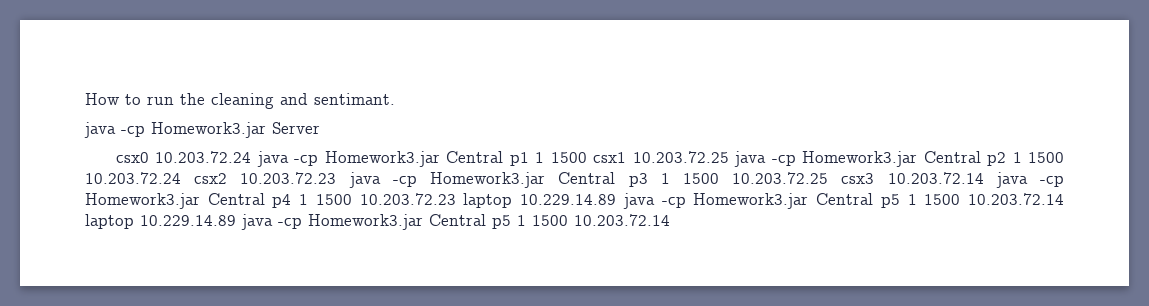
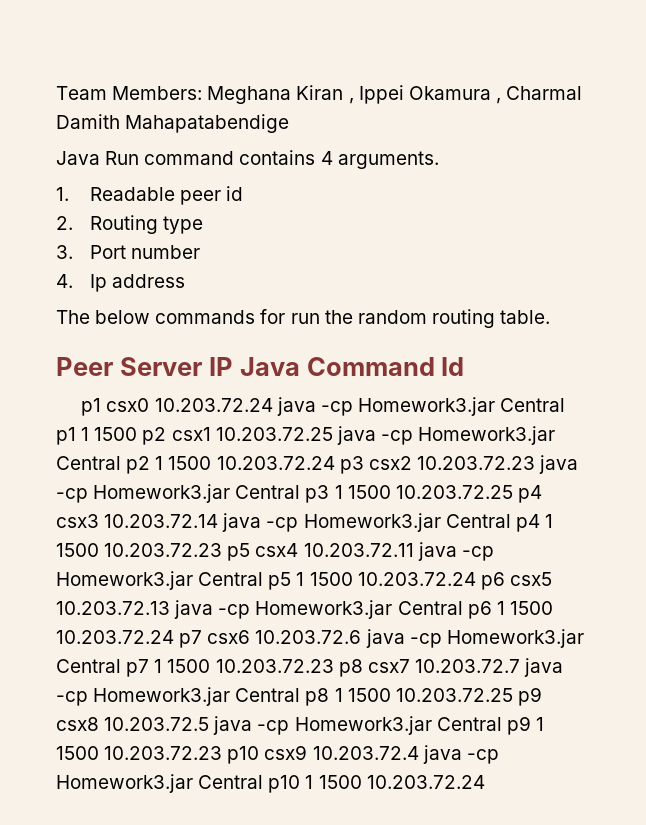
- How to run the cleaning and sentimant.
- java -cp Homework3.jar Server
- csx0 10.203.72.24 java -cp Homework3.jar Central p1 1 1500 csx1 10.203.72.25 java -cp Homework3.jar Central p2 1 1500 10.203.72.24 csx2 10.203.72.23 java -cp Homework3.jar Central p3 1 1500 10.203.72.25 csx3 10.203.72.14 java -cp Homework3.jar Central p4 1 1500 10.203.72.23 laptop 10.229.14.89 java -cp Homework3.jar Central p5 1 1500 10.203.72.14 laptop 10.229.14.89 java -cp Homework3.jar Central p5 1 1500 10.203.72.14
+ Team Members: Meghana Kiran , Ippei Okamura , Charmal Damith Mahapatabendige
+ Java Run command contains 4 arguments.
+ 1. Readable peer id
+ 2. Routing type
+ 3. Port number
+ 4. Ip address
+ The below commands for run the random routing table.
+ Peer Server IP Java Command Id
+ p1 csx0 10.203.72.24 java -cp Homework3.jar Central p1 1 1500 p2 csx1 10.203.72.25 java -cp Homework3.jar Central p2 1 1500 10.203.72.24 p3 csx2 10.203.72.23 java -cp Homework3.jar Central p3 1 1500 10.203.72.25 p4 csx3 10.203.72.14 java -cp Homework3.jar Central p4 1 1500 10.203.72.23 p5 csx4 10.203.72.11 java -cp Homework3.jar Central p5 1 1500 10.203.72.24 p6 csx5 10.203.72.13 java -cp Homework3.jar Central p6 1 1500 10.203.72.24 p7 csx6 10.203.72.6 java -cp Homework3.jar Central p7 1 1500 10.203.72.23 p8 csx7 10.203.72.7 java -cp Homework3.jar Central p8 1 1500 10.203.72.25 p9 csx8 10.203.72.5 java -cp Homework3.jar Central p9 1 1500 10.203.72.23 p10 csx9 10.203.72.4 java -cp Homework3.jar Central p10 1 1500 10.203.72.24

